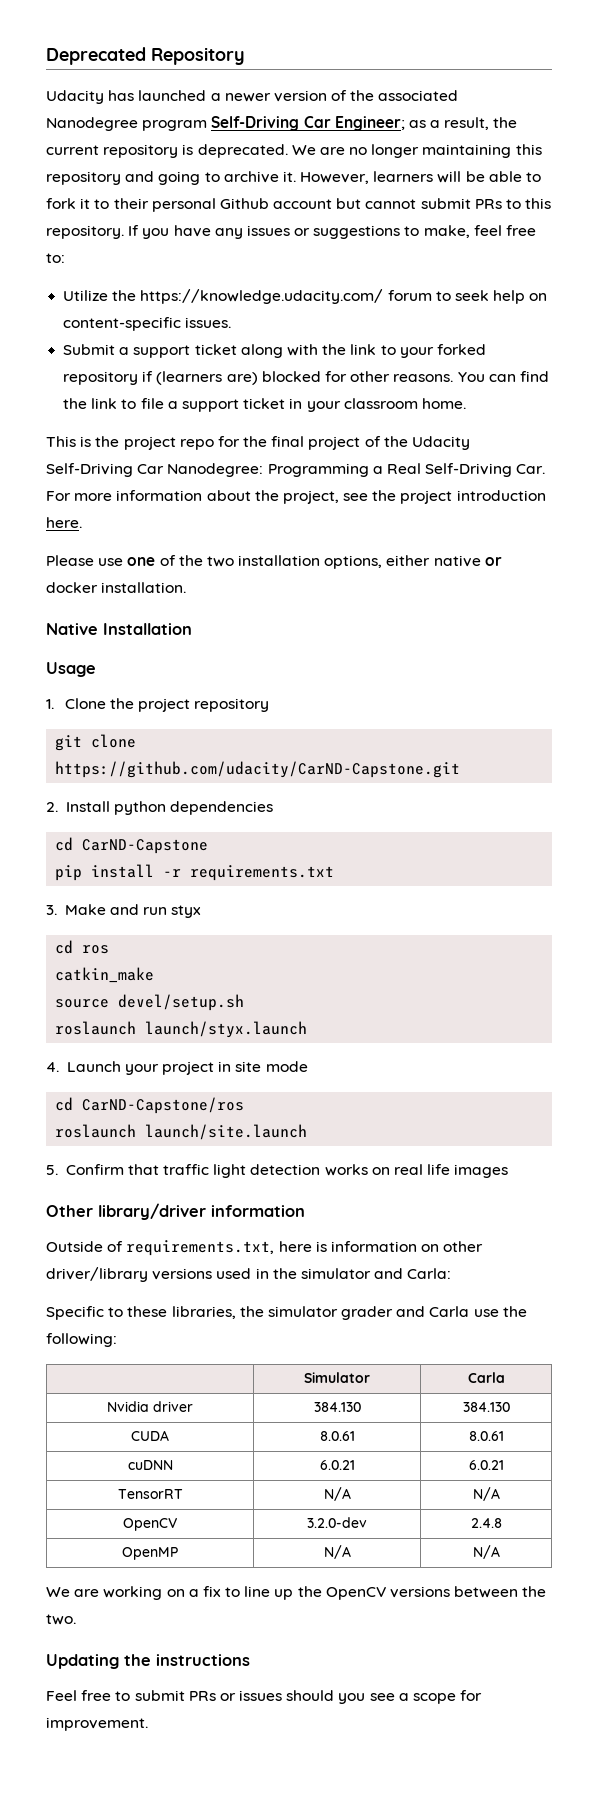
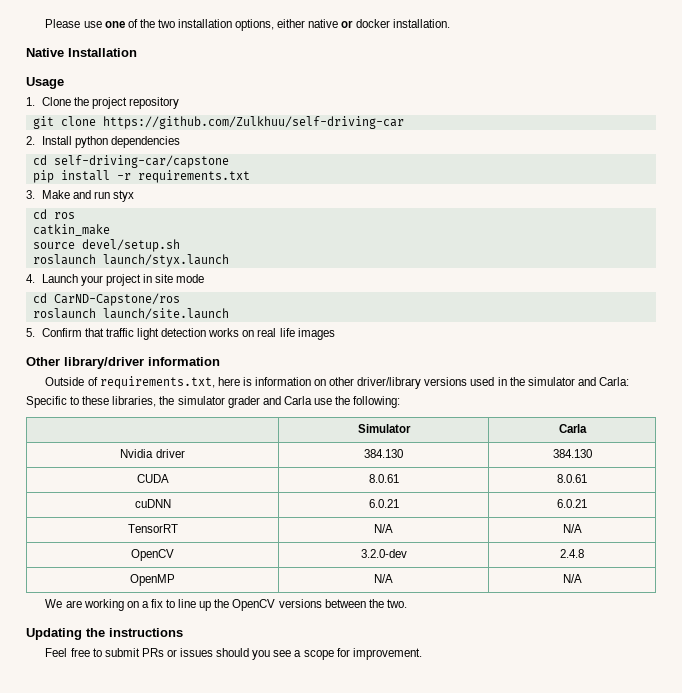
- Deprecated Repository
- Udacity has launched a newer version of the associated Nanodegree program Self-Driving Car Engineer; as a result, the current repository is deprecated. We are no longer maintaining this repository and going to archive it. However, learners will be able to fork it to their personal Github account but cannot submit PRs to this repository. If you have any issues or suggestions to make, feel free to:
- Utilize the https://knowledge.udacity.com/ forum to seek help on content-specific issues.
- Submit a support ticket along with the link to your forked repository if (learners are) blocked for other reasons. You can find the link to file a support ticket in your classroom home.
- This is the project repo for the final project of the Udacity Self-Driving Car Nanodegree: Programming a Real Self-Driving Car. For more information about the project, see the project introduction here.
- git clone https://github.com/udacity/CarND-Capstone.git
+ git clone https://github.com/Zulkhuu/self-driving-car
- cd CarND-Capstone
+ cd self-driving-car/capstone

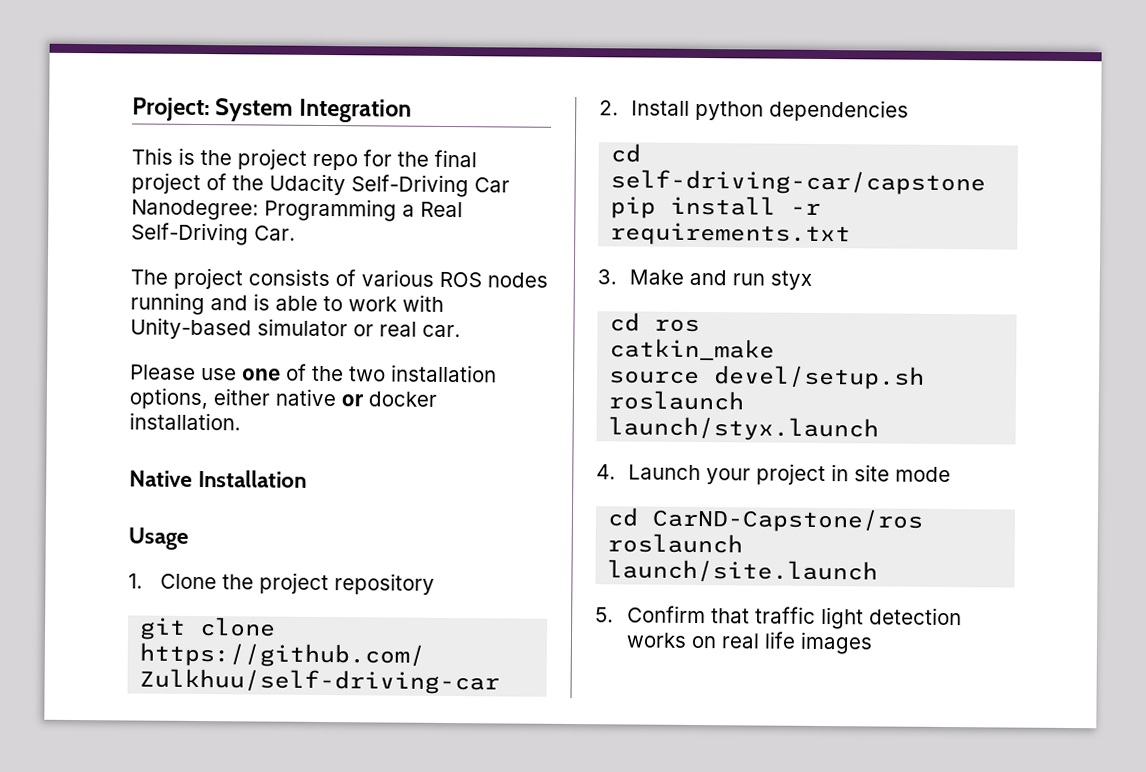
+ Project: System Integration
+ This is the project repo for the final project of the Udacity Self-Driving Car Nanodegree: Programming a Real Self-Driving Car.
+ The project consists of various ROS nodes running and is able to work with Unity-based simulator or real car.
- Other library/driver information
- Outside of requirements.txt, here is information on other driver/library versions used in the simulator and Carla:
- Specific to these libraries, the simulator grader and Carla use the following:
- | Simulator | Carla
- Nvidia driver | 384.130 | 384.130
- CUDA | 8.0.61 | 8.0.61
- cuDNN | 6.0.21 | 6.0.21
- TensorRT | N/A | N/A
- OpenCV | 3.2.0-dev | 2.4.8
- OpenMP | N/A | N/A
- We are working on a fix to line up the OpenCV versions between the two.
- Updating the instructions
- Feel free to submit PRs or issues should you see a scope for improvement.

